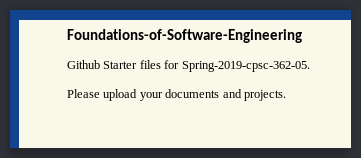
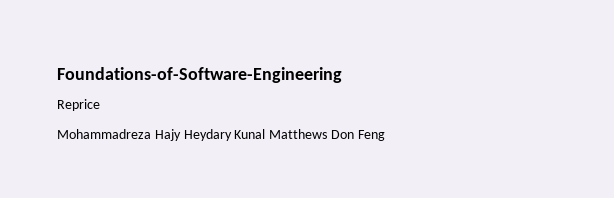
- Github Starter files for Spring-2019-cpsc-362-05.
- Please upload your documents and projects.
+ Reprice
+ Mohammadreza Hajy Heydary Kunal Matthews Don Feng

